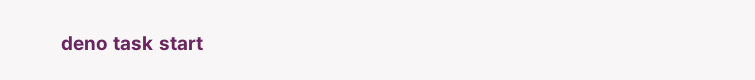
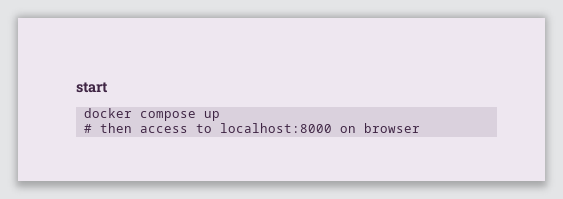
- deno task start
+ start
+ docker compose up
+ # then access to localhost:8000 on browser

